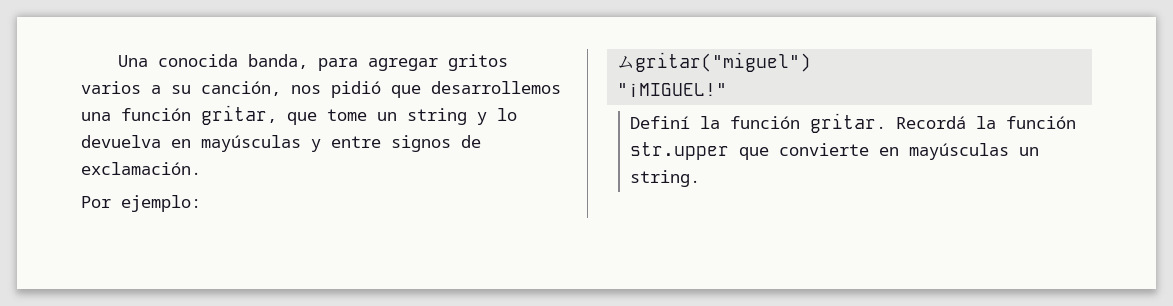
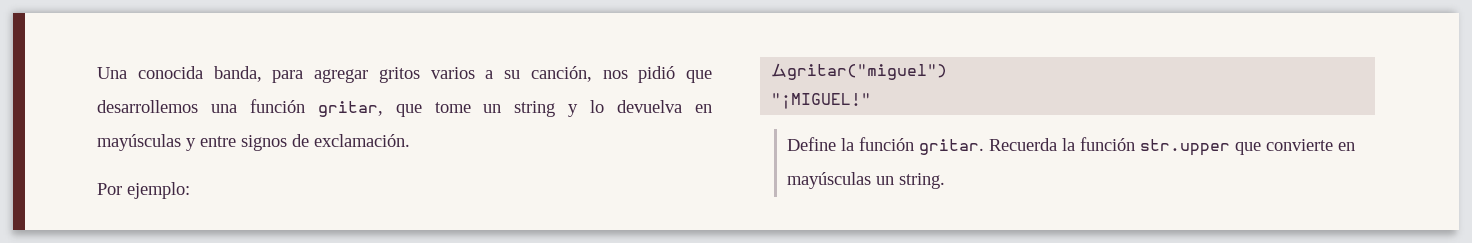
- Definí la función gritar.
+ Define la función gritar.
- Recordá la función str.upper que convierte en mayúsculas un string.
+ Recuerda la función str.upper que convierte en mayúsculas un string.

